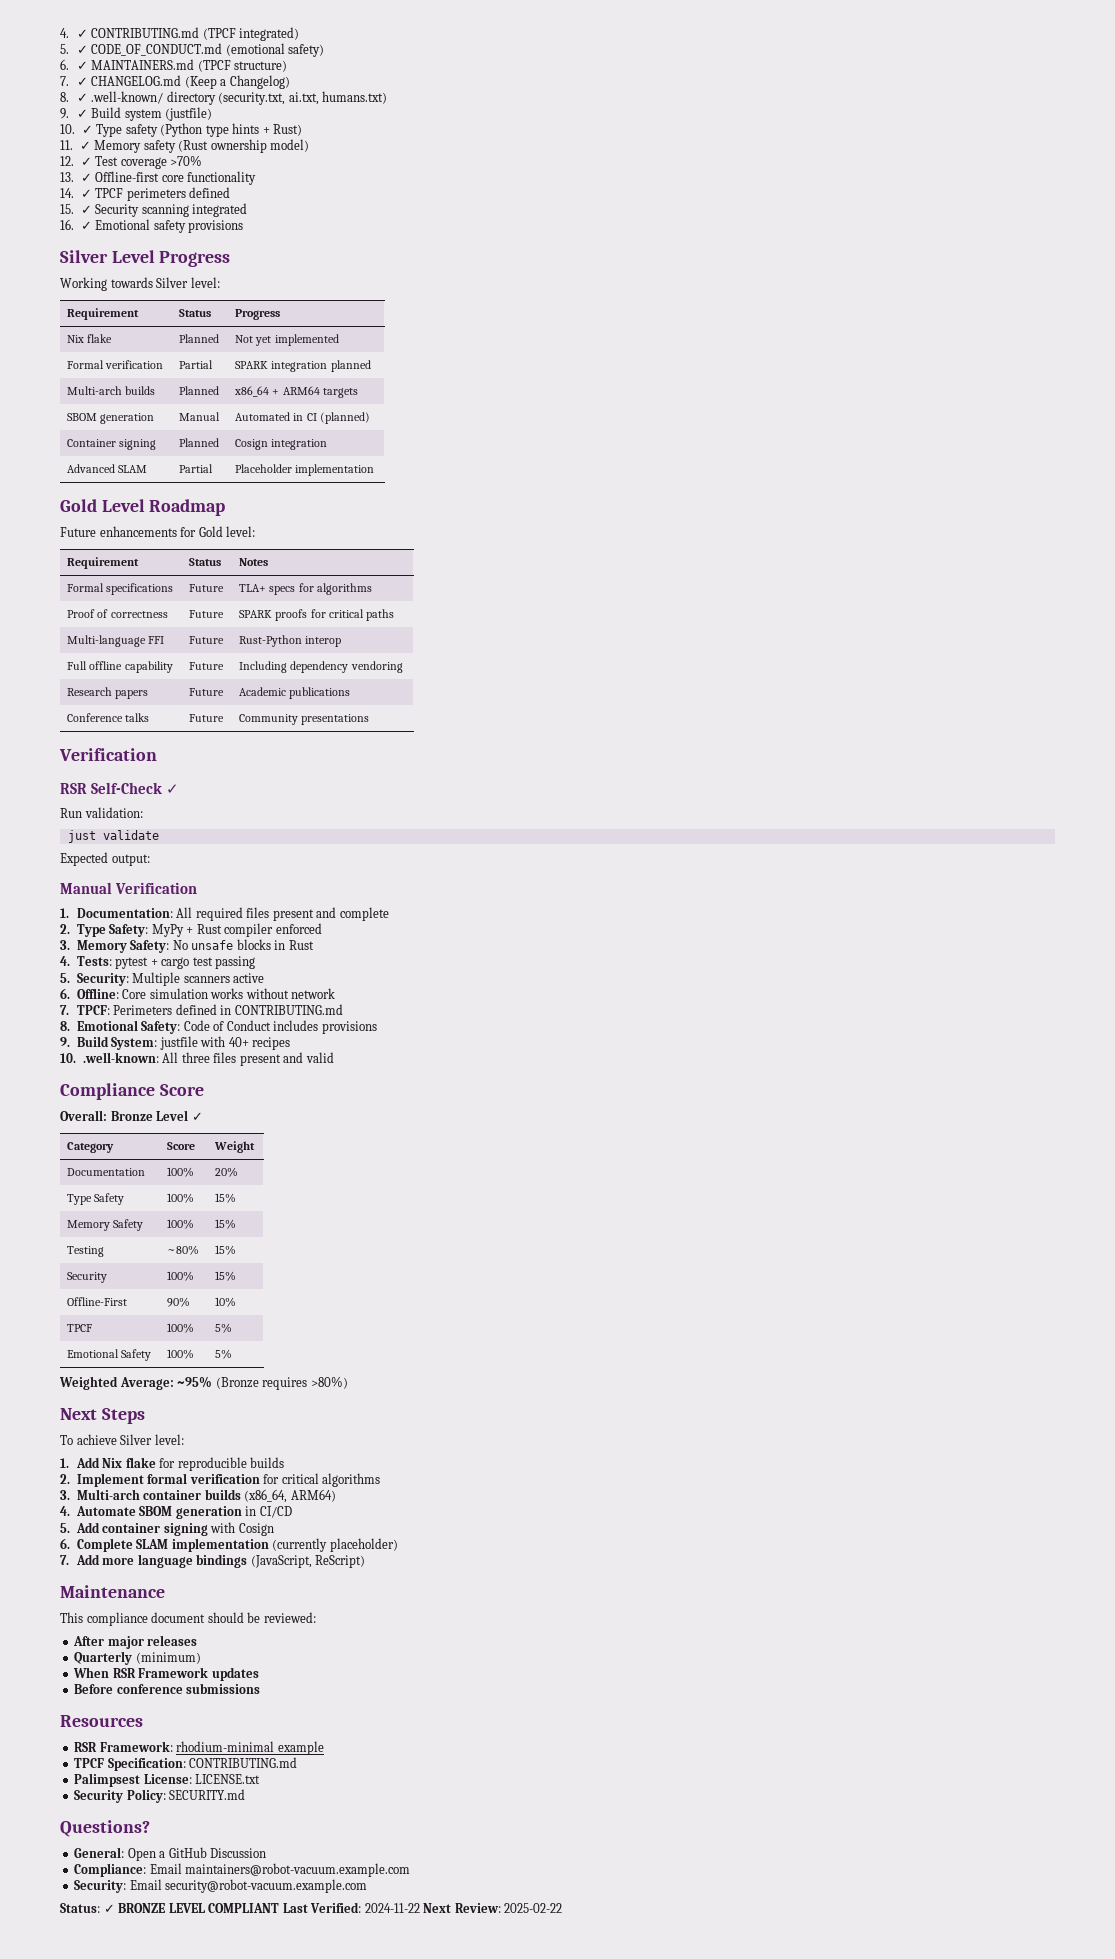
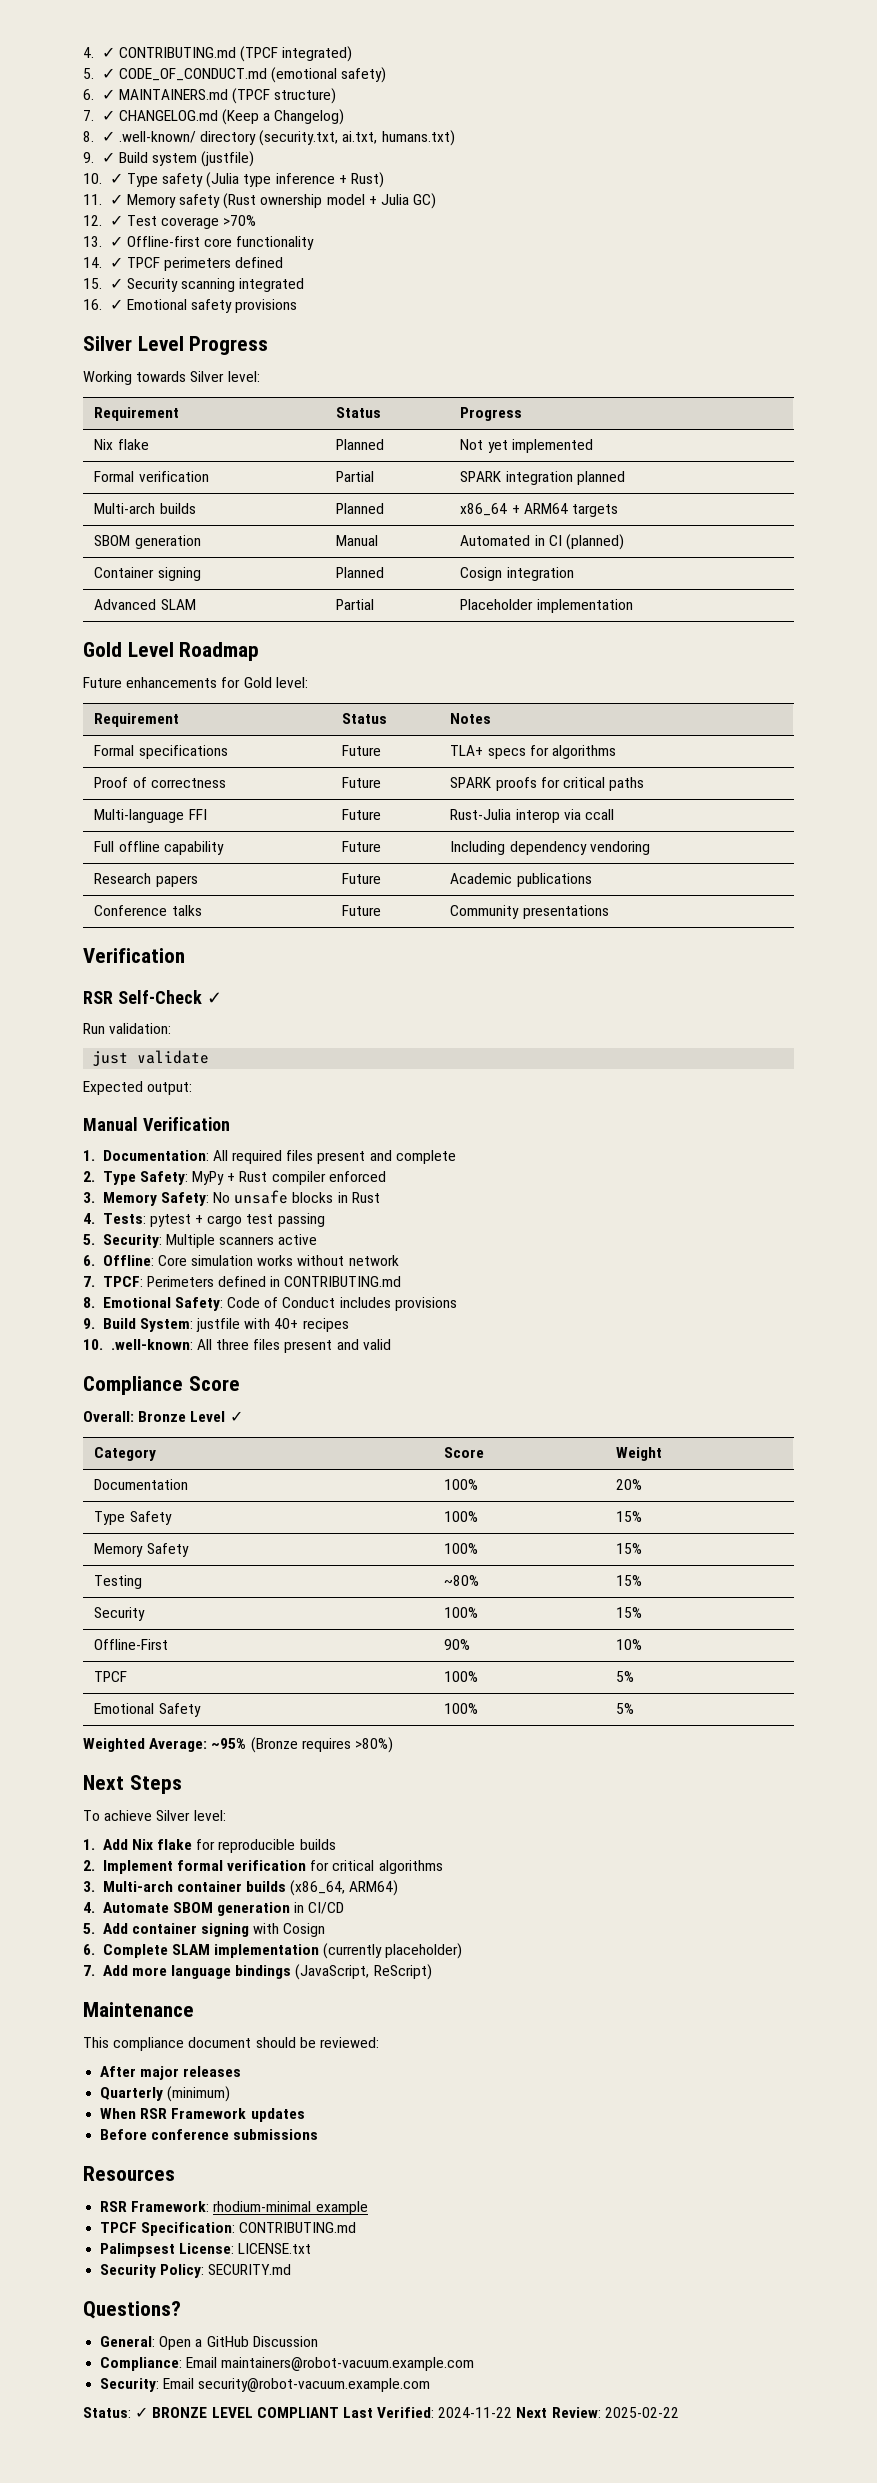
- 10. ✓ Type safety (Python type hints + Rust)
+ 10. ✓ Type safety (Julia type inference + Rust)
- 11. ✓ Memory safety (Rust ownership model)
+ 11. ✓ Memory safety (Rust ownership model + Julia GC)
- Multi-language FFI | Future | Rust-Python interop
+ Multi-language FFI | Future | Rust-Julia interop via ccall

